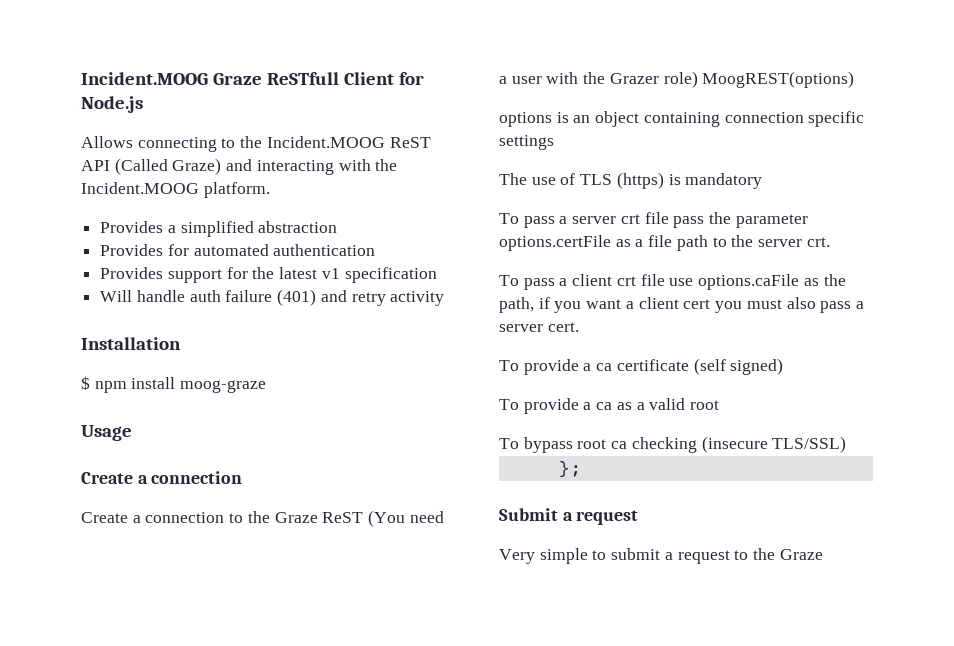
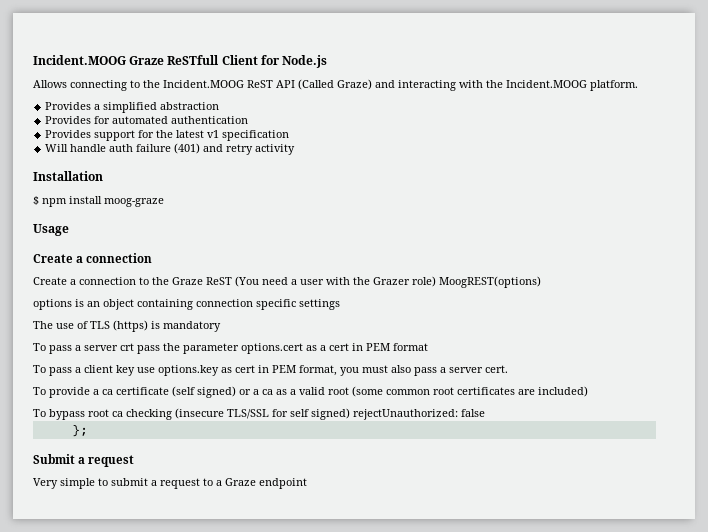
- To pass a server crt file pass the parameter options.certFile as a file path to the server crt.
- To pass a client crt file use options.caFile as the path, if you want a client cert you must also pass a server cert.
+ To pass a server crt pass the parameter options.cert as a cert in PEM format
+ To pass a client key use options.key as cert in PEM format, you must also pass a server cert.
- To provide a ca certificate (self signed)
- To provide a ca as a valid root
+ To provide a ca certificate (self signed) or a ca as a valid root (some common root certificates are included)
- To bypass root ca checking (insecure TLS/SSL)
+ To bypass root ca checking (insecure TLS/SSL for self signed) rejectUnauthorized: false
- Very simple to submit a request to the Graze
+ Very simple to submit a request to a Graze endpoint

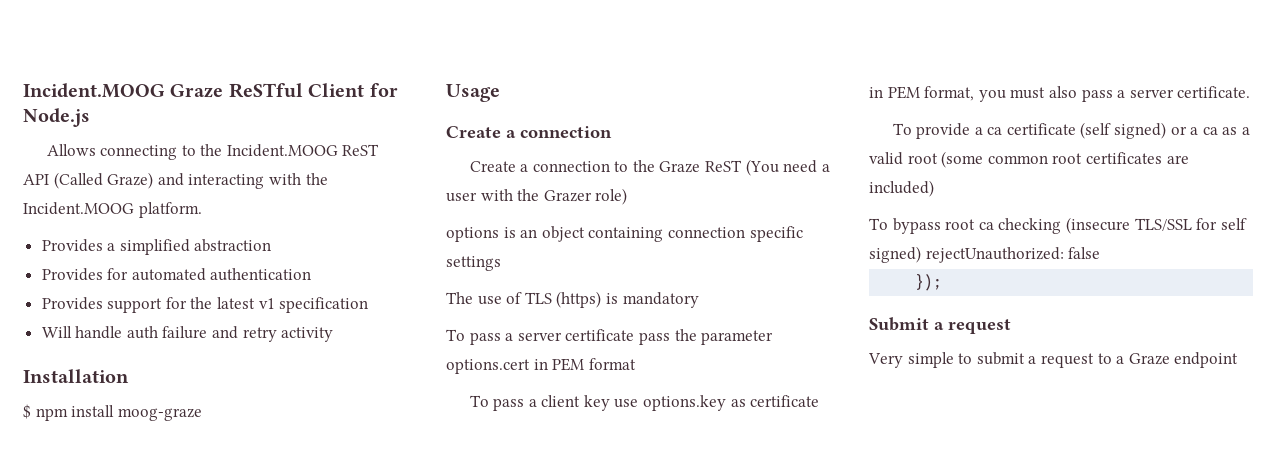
- Incident.MOOG Graze ReSTfull Client for Node.js
+ Incident.MOOG Graze ReSTful Client for Node.js
- Will handle auth failure (401) and retry activity
+ Will handle auth failure and retry activity
- Create a connection to the Graze ReST (You need a user with the Grazer role) MoogREST(options)
+ Create a connection to the Graze ReST (You need a user with the Grazer role)
- To pass a server crt pass the parameter options.cert as a cert in PEM format
+ To pass a server certificate pass the parameter options.cert in PEM format
- To pass a client key use options.key as cert in PEM format, you must also pass a server cert.
+ To pass a client key use options.key as certificate in PEM format, you must also pass a server certificate.
- };
+ });

